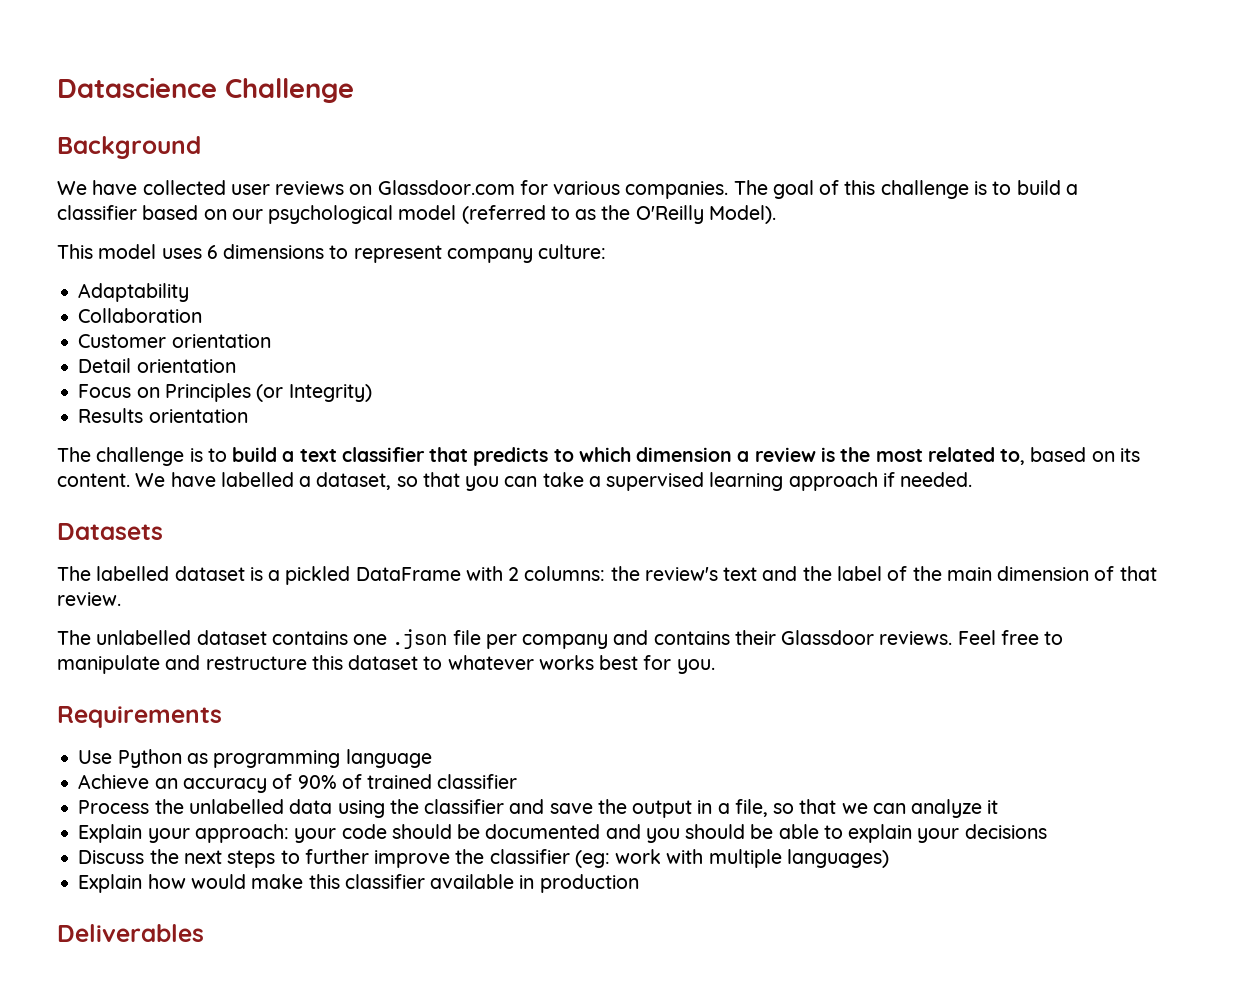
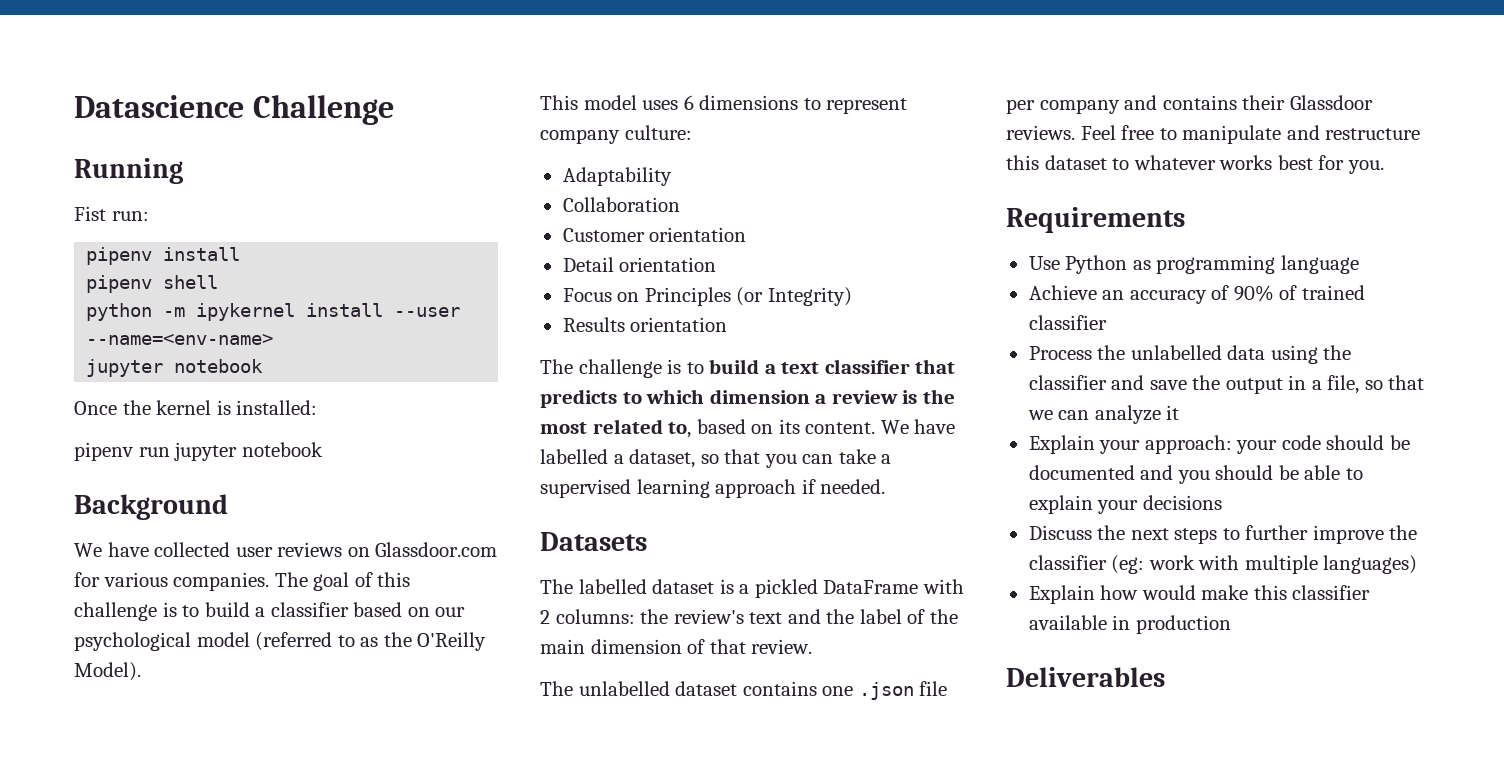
+ Running
+ Fist run:
+ pipenv install
+ pipenv shell
+ python -m ipykernel install --user --name=<env-name>
+ jupyter notebook
+ Once the kernel is installed:
+ pipenv run jupyter notebook

